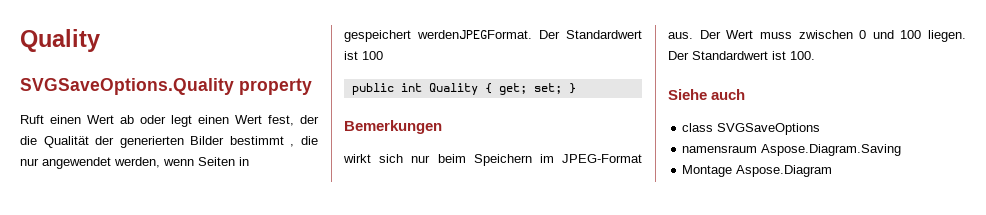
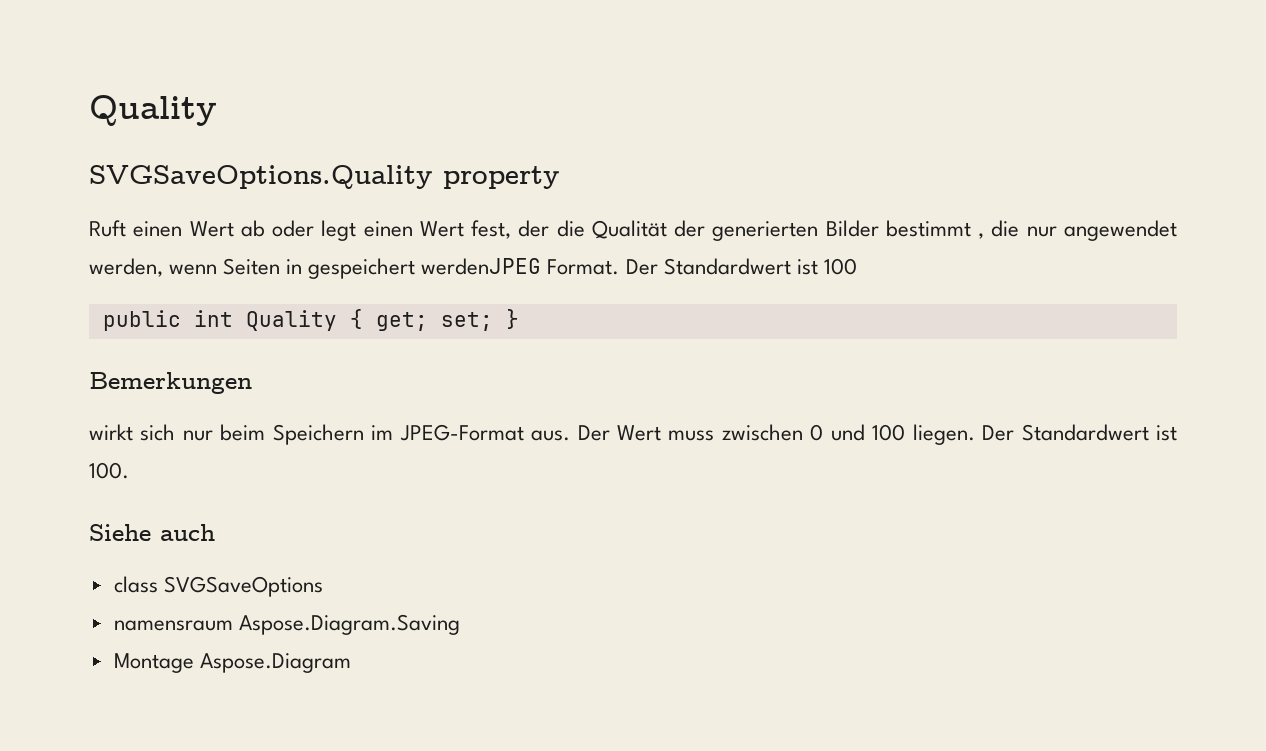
- Ruft einen Wert ab oder legt einen Wert fest, der die Qualität der generierten Bilder bestimmt , die nur angewendet werden, wenn Seiten in gespeichert werdenJPEGFormat.
+ Ruft einen Wert ab oder legt einen Wert fest, der die Qualität der generierten Bilder bestimmt , die nur angewendet werden, wenn Seiten in gespeichert werdenJPEG Format.

